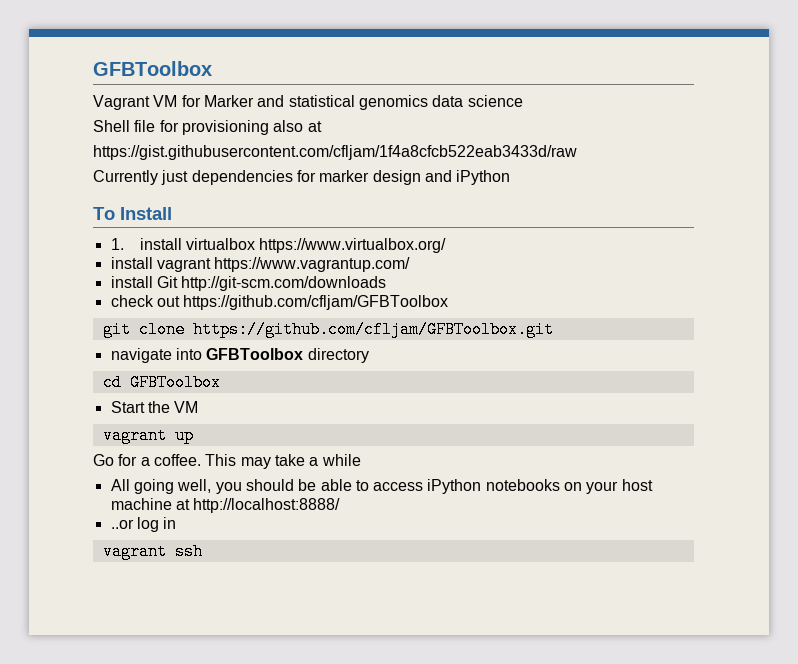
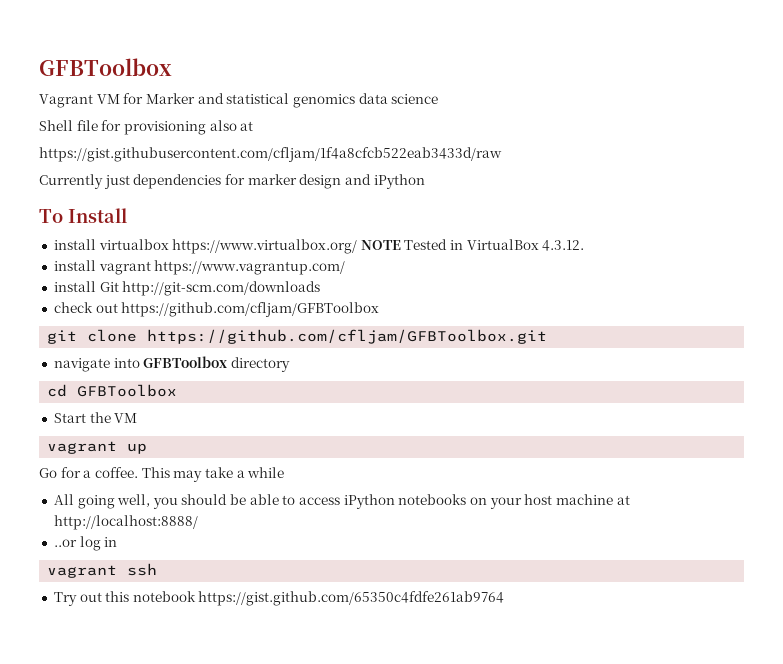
- 1. install virtualbox https://www.virtualbox.org/
+ install virtualbox https://www.virtualbox.org/ NOTE Tested in VirtualBox 4.3.12.
+ Try out this notebook https://gist.github.com/65350c4fdfe261ab9764

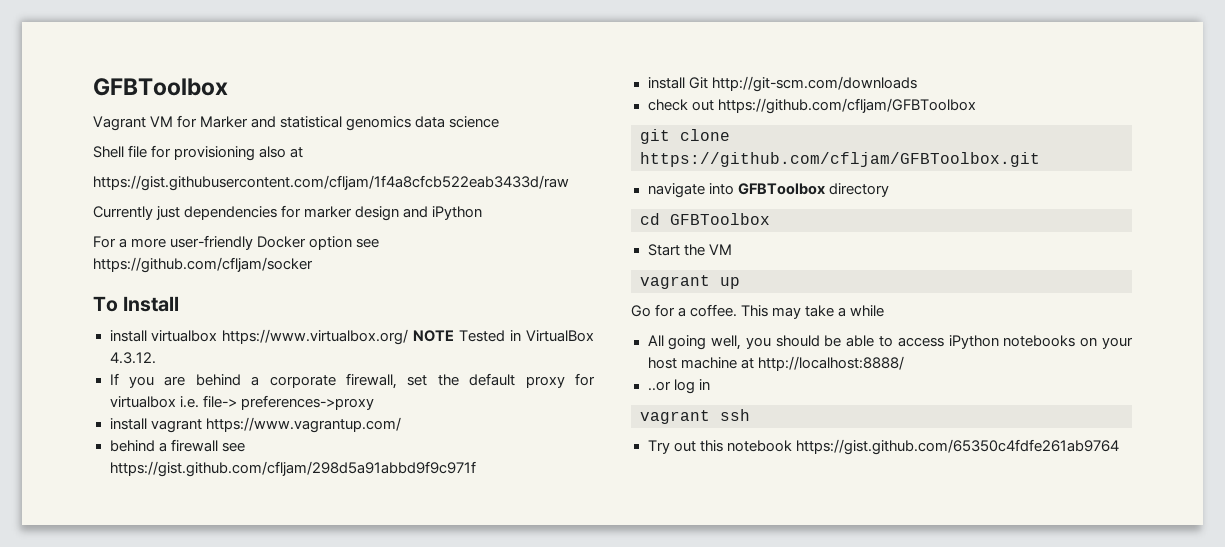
+ For a more user-friendly Docker option see https://github.com/cfljam/socker
+ If you are behind a corporate firewall, set the default proxy for virtualbox i.e. file-> preferences->proxy
  install vagrant https://www.vagrantup.com/
+ behind a firewall see https://gist.github.com/cfljam/298d5a91abbd9f9c971f

